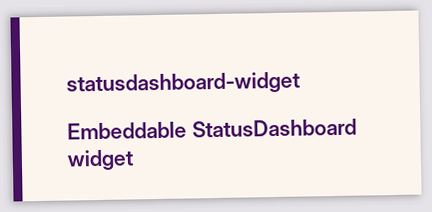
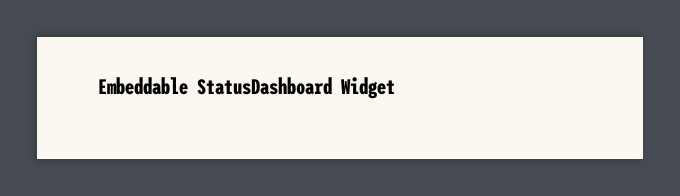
- statusdashboard-widget
- Embeddable StatusDashboard widget
+ Embeddable StatusDashboard Widget

